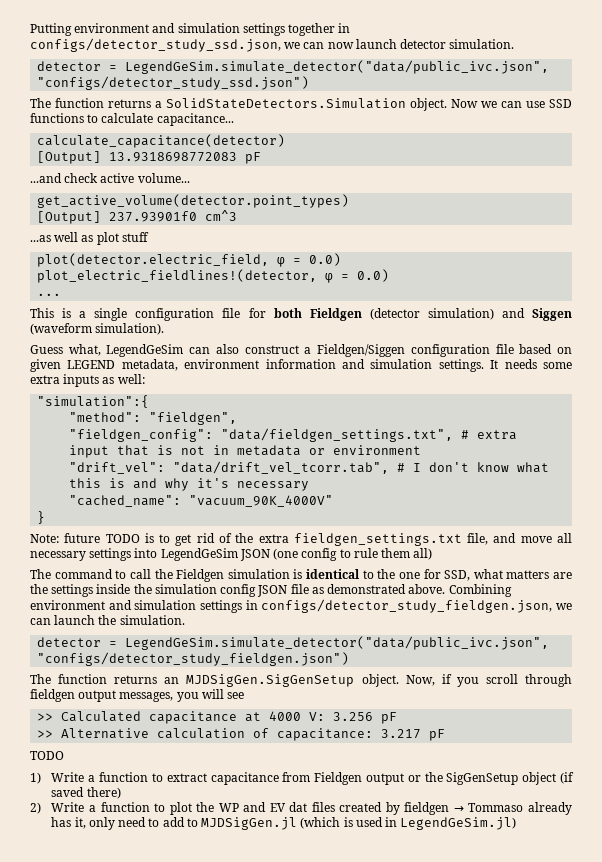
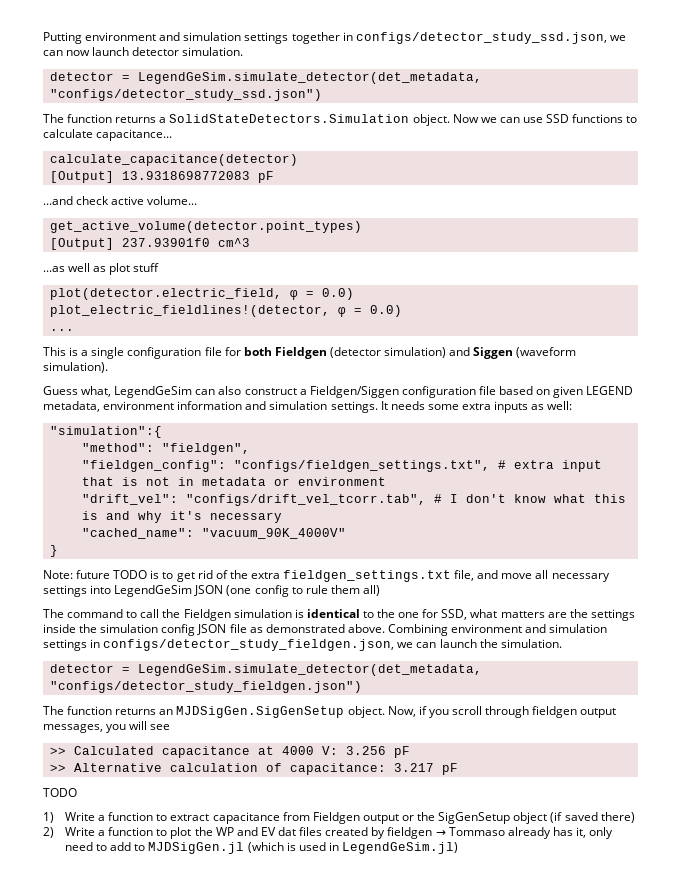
- detector = LegendGeSim.simulate_detector("data/public_ivc.json", "configs/detector_study_ssd.json")
+ detector = LegendGeSim.simulate_detector(det_metadata, "configs/detector_study_ssd.json")
- "fieldgen_config": "data/fieldgen_settings.txt", # extra input that is not in metadata or environment
+ "fieldgen_config": "configs/fieldgen_settings.txt", # extra input that is not in metadata or environment
- "drift_vel": "data/drift_vel_tcorr.tab", # I don't know what this is and why it's necessary
+ "drift_vel": "configs/drift_vel_tcorr.tab", # I don't know what this is and why it's necessary
- detector = LegendGeSim.simulate_detector("data/public_ivc.json", "configs/detector_study_fieldgen.json")
+ detector = LegendGeSim.simulate_detector(det_metadata, "configs/detector_study_fieldgen.json")

